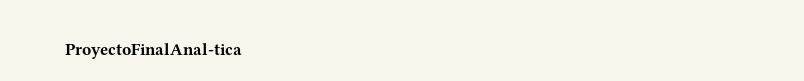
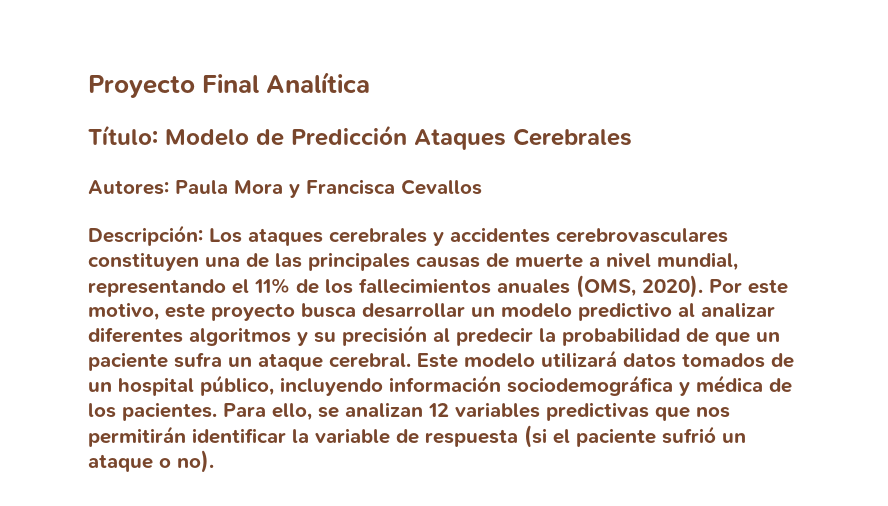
- ProyectoFinalAnal-tica
+ Proyecto Final Analítica
+ Título: Modelo de Predicción Ataques Cerebrales
+ Autores: Paula Mora y Francisca Cevallos
+ Descripción: Los ataques cerebrales y accidentes cerebrovasculares constituyen una de las principales causas de muerte a nivel mundial, representando el 11% de los fallecimientos anuales (OMS, 2020). Por este motivo, este proyecto busca desarrollar un modelo predictivo al analizar diferentes algoritmos y su precisión al predecir la probabilidad de que un paciente sufra un ataque cerebral. Este modelo utilizará datos tomados de un hospital público, incluyendo información sociodemográfica y médica de los pacientes. Para ello, se analizan 12 variables predictivas que nos permitirán identificar la variable de respuesta (si el paciente sufrió un ataque o no).

